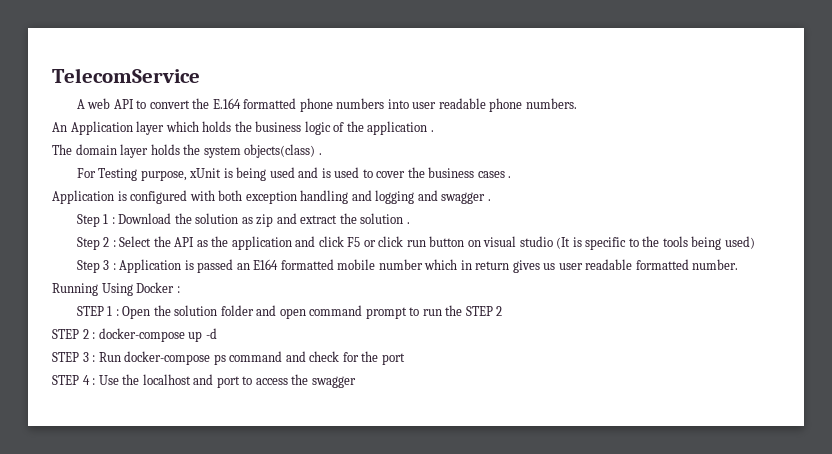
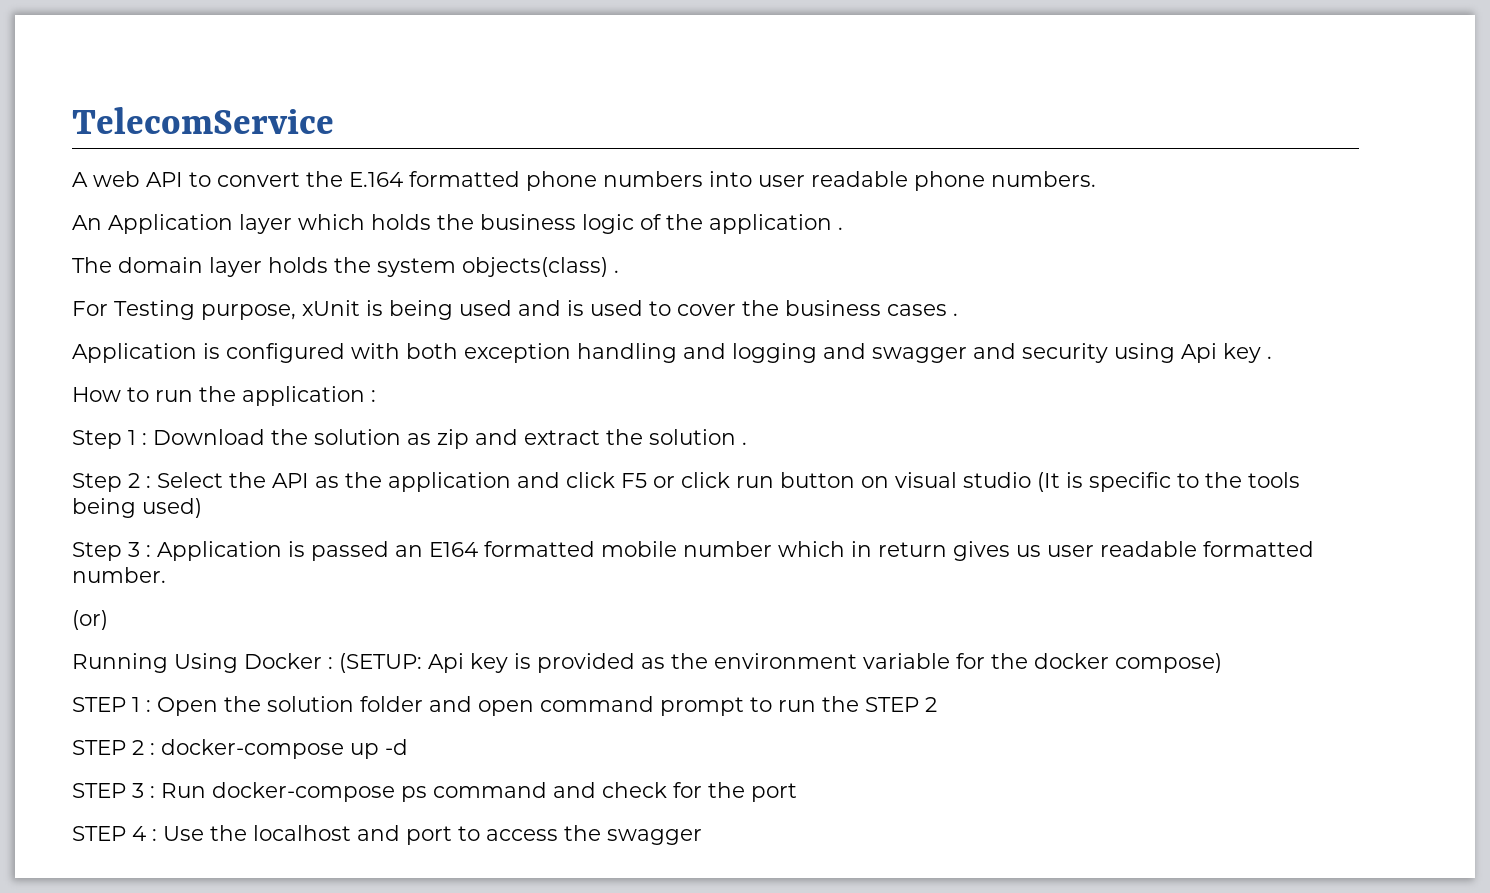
- Application is configured with both exception handling and logging and swagger .
+ Application is configured with both exception handling and logging and swagger and security using Api key .
+ How to run the application :
+ (or)
- Running Using Docker :
+ Running Using Docker : (SETUP: Api key is provided as the environment variable for the docker compose)

